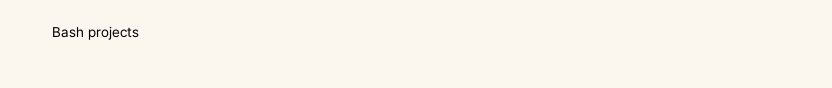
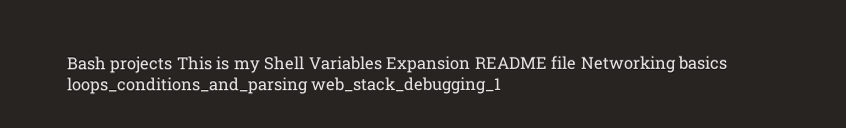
- Bash projects
+ Bash projects This is my Shell Variables Expansion README file Networking basics loops_conditions_and_parsing web_stack_debugging_1

